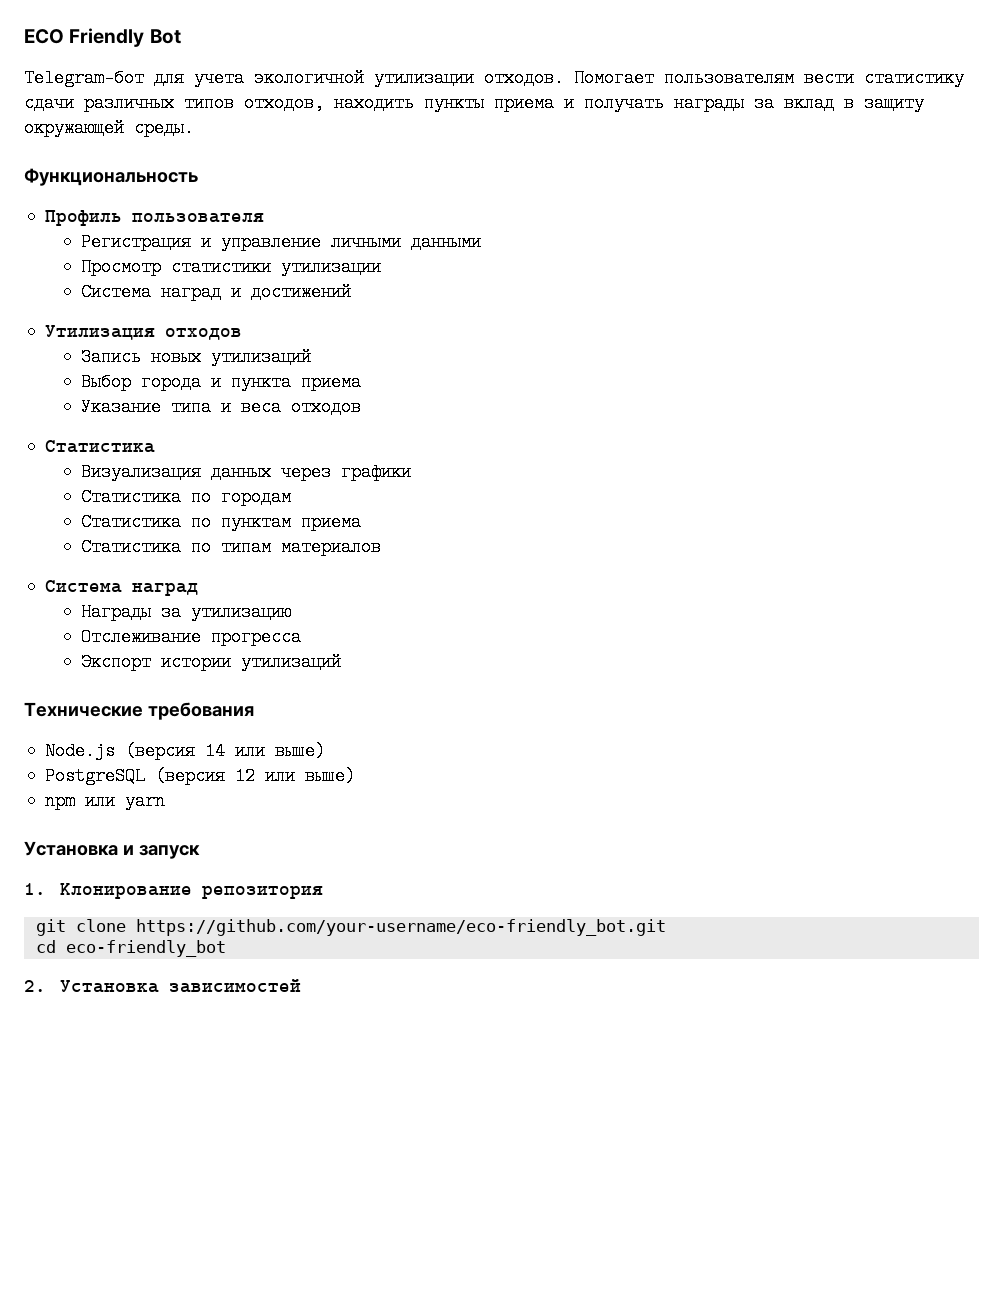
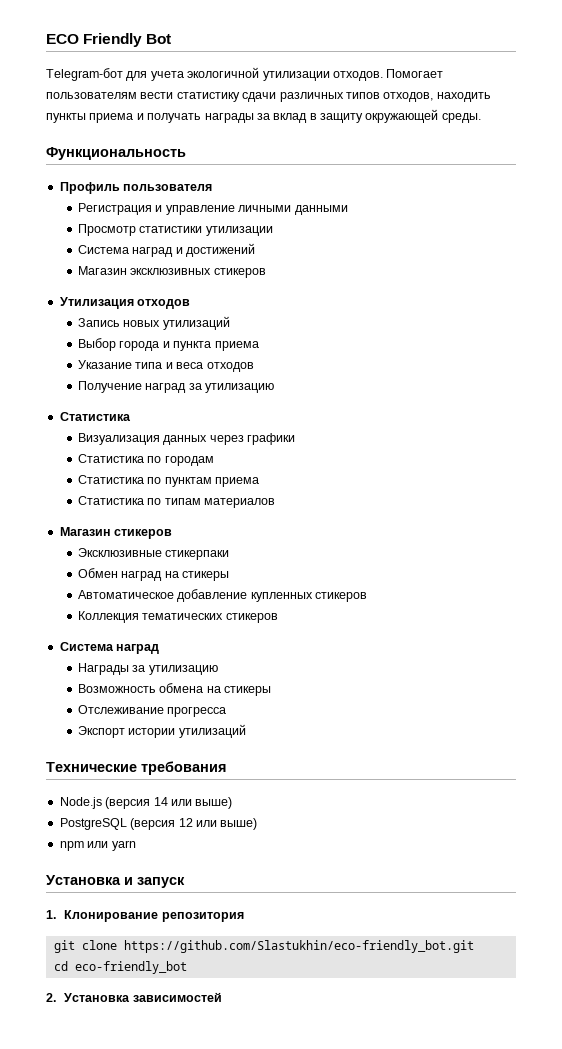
+ Магазин эксклюзивных стикеров
+ Получение наград за утилизацию
+ Магазин стикеров
+ Эксклюзивные стикерпаки
+ Обмен наград на стикеры
+ Автоматическое добавление купленных стикеров
+ Коллекция тематических стикеров
+ Возможность обмена на стикеры
- git clone https://github.com/your-username/eco-friendly_bot.git
+ git clone https://github.com/Slastukhin/eco-friendly_bot.git

